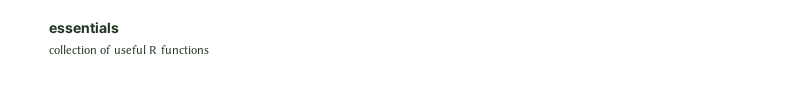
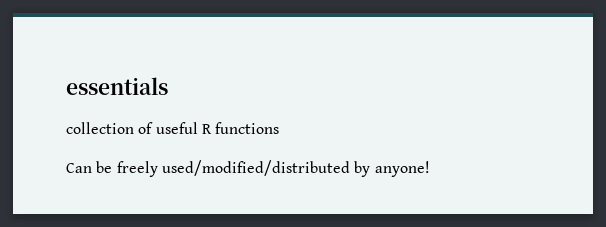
+ Can be freely used/modified/distributed by anyone!

